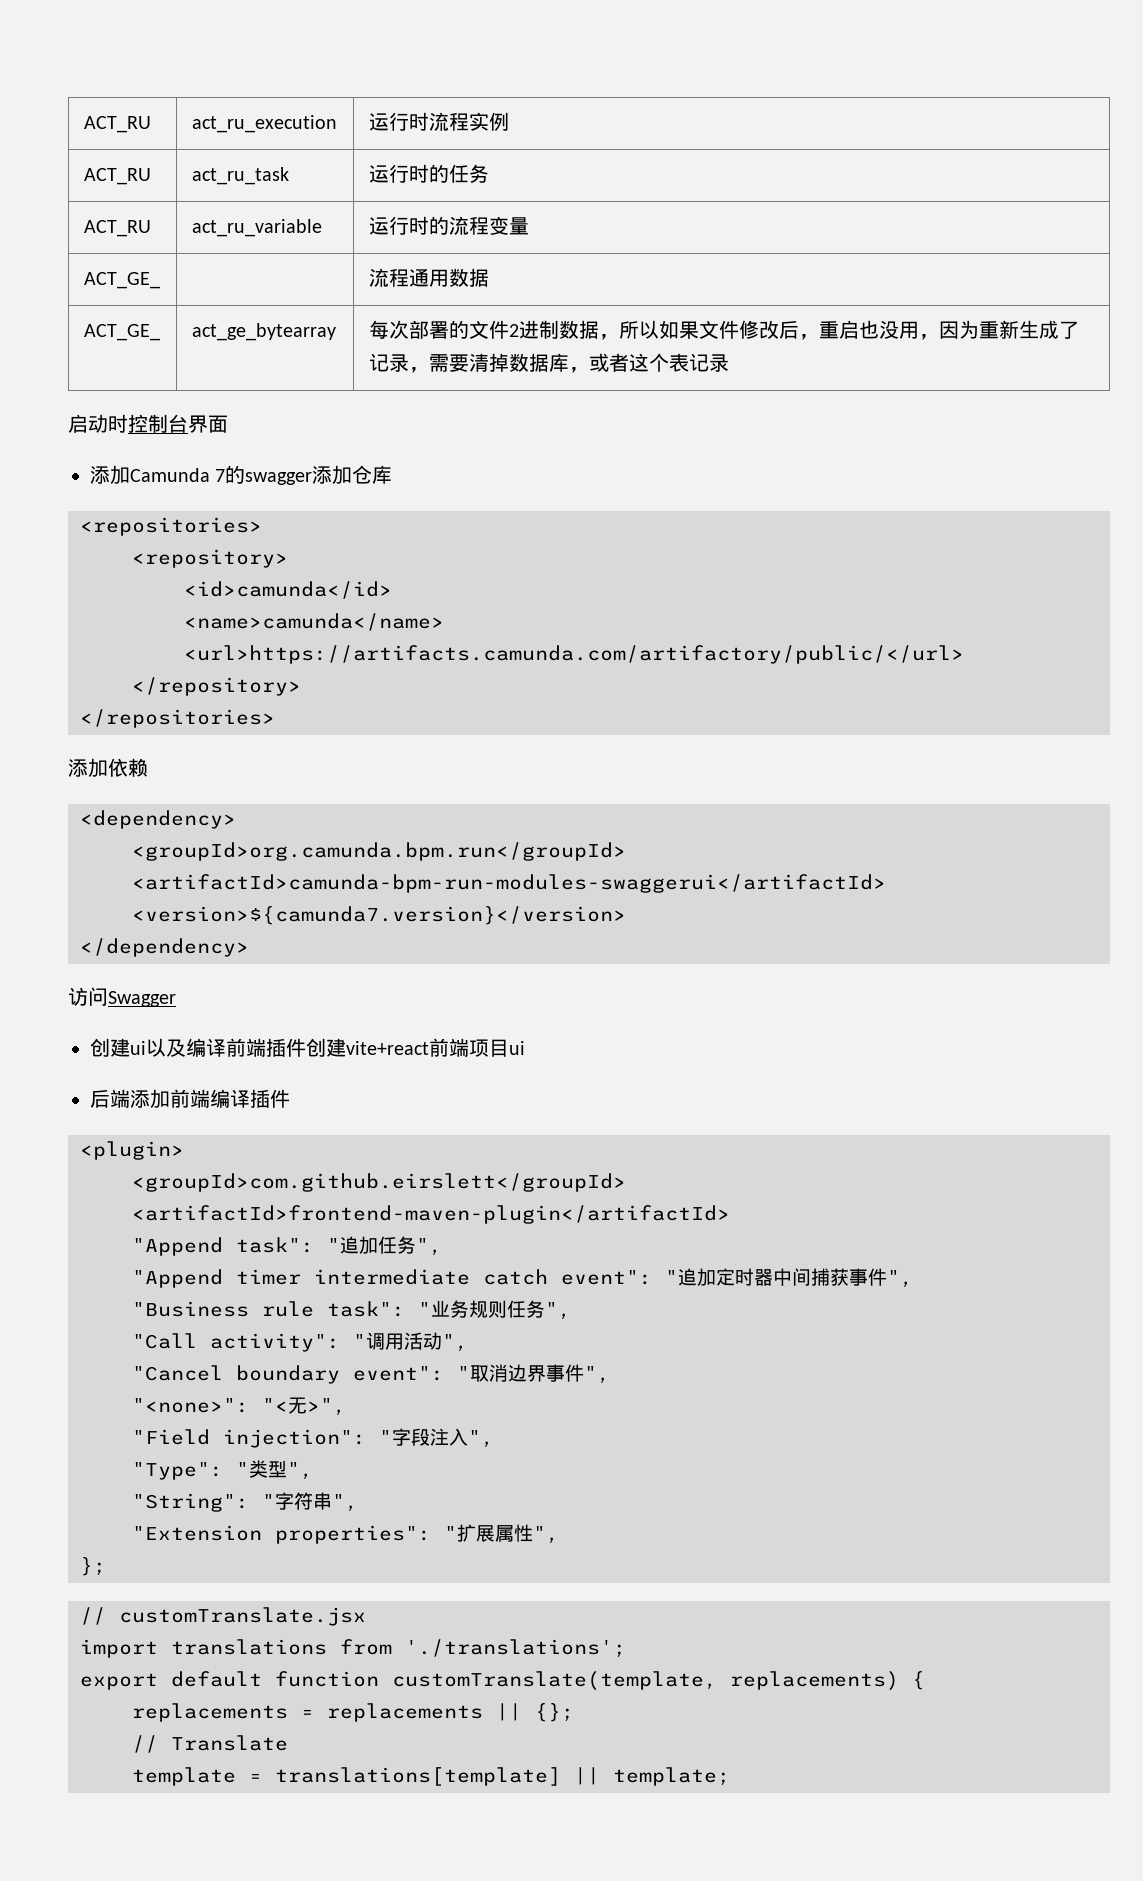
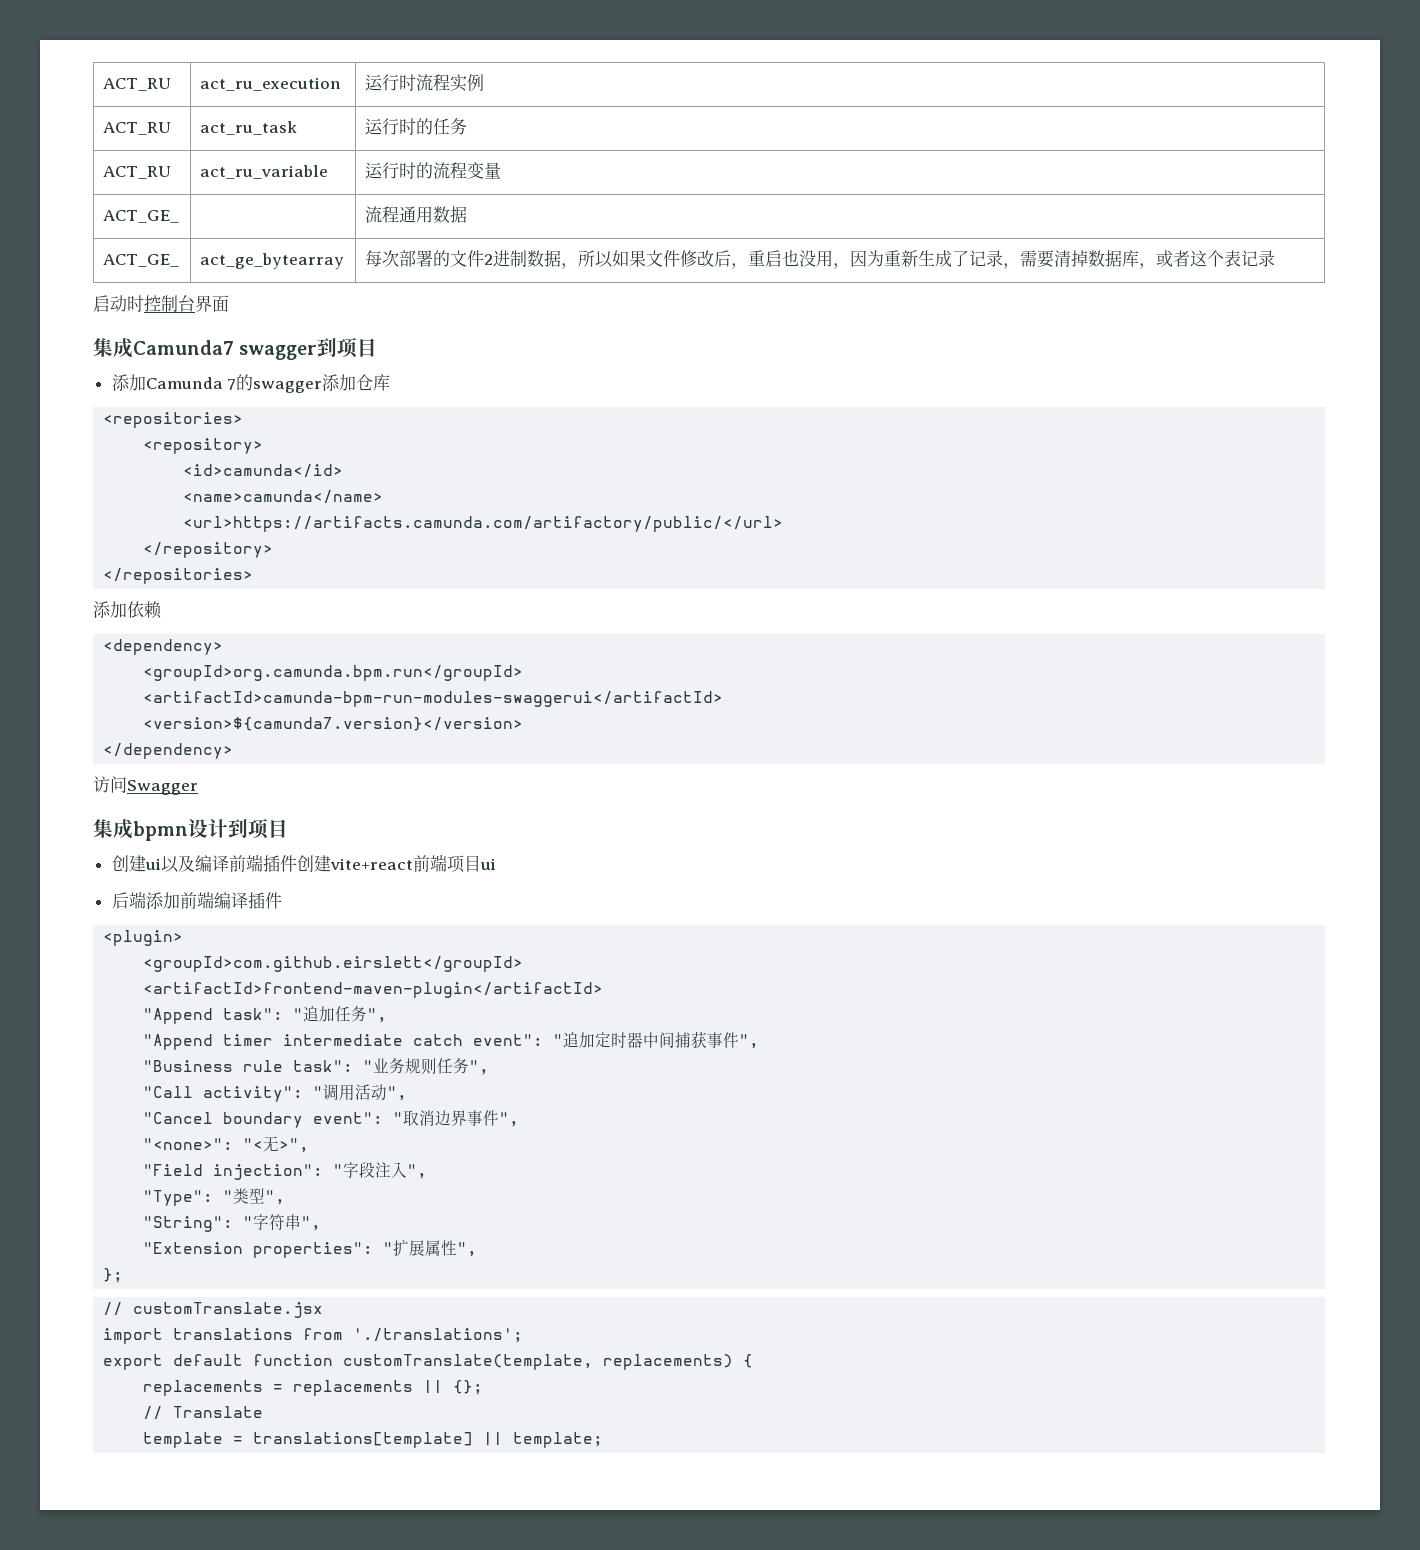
+ 集成Camunda7 swagger到项目
+ 集成bpmn设计到项目

